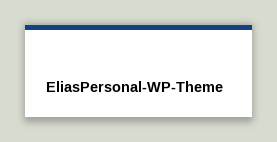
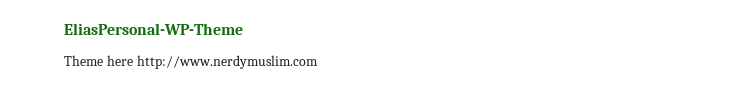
+ Theme here http://www.nerdymuslim.com

